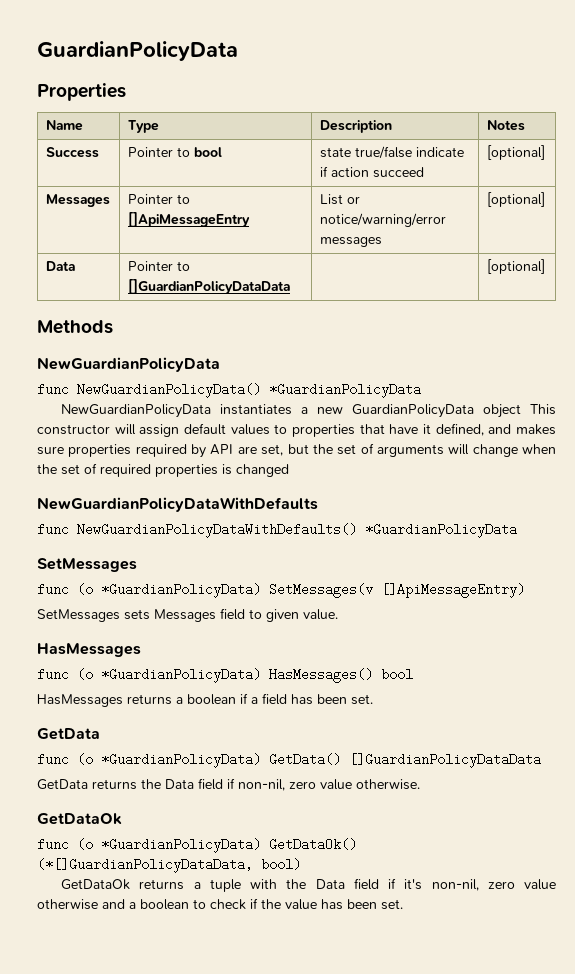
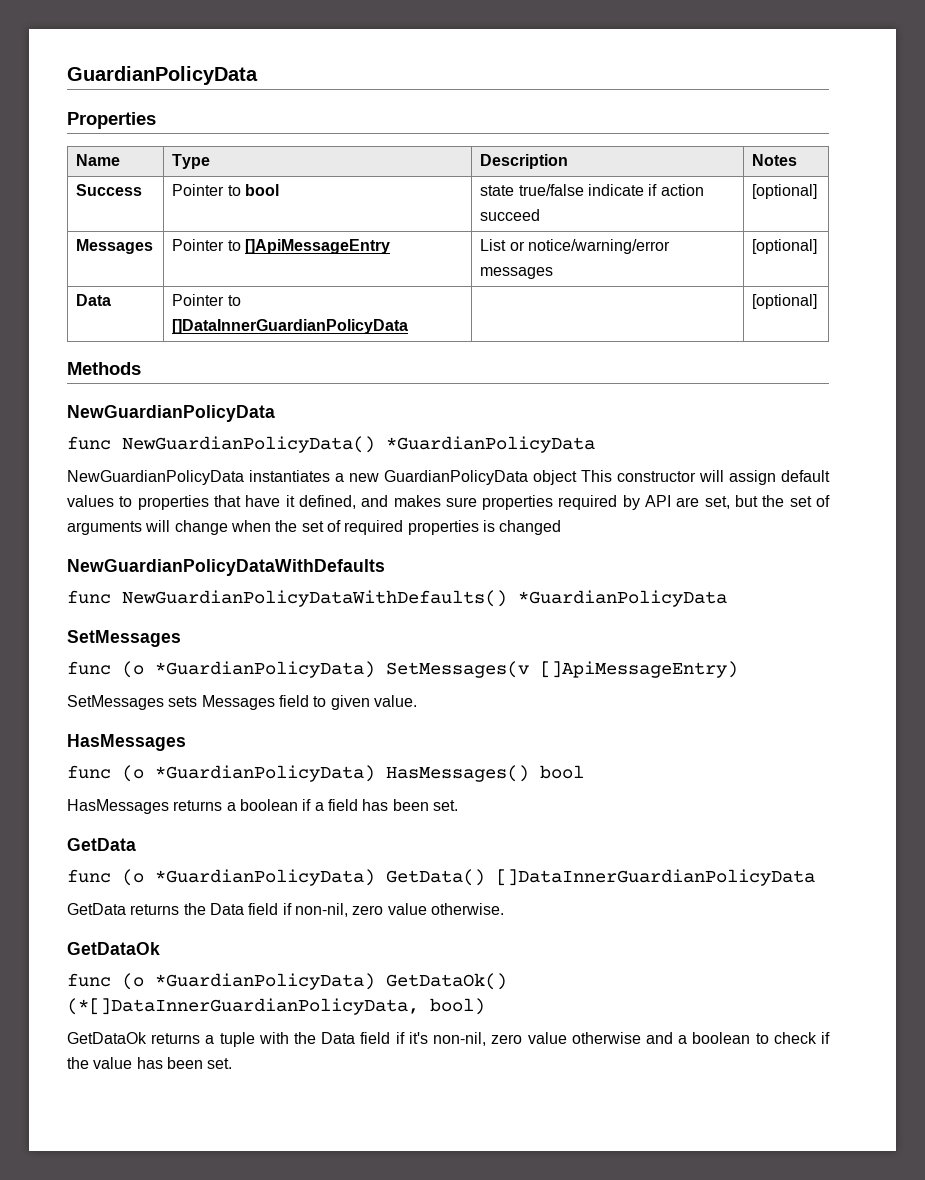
- Data | Pointer to []GuardianPolicyDataData | | [optional]
+ Data | Pointer to []DataInnerGuardianPolicyData | | [optional]
- func (o *GuardianPolicyData) GetData() []GuardianPolicyDataData
+ func (o *GuardianPolicyData) GetData() []DataInnerGuardianPolicyData
- func (o *GuardianPolicyData) GetDataOk() (*[]GuardianPolicyDataData, bool)
+ func (o *GuardianPolicyData) GetDataOk() (*[]DataInnerGuardianPolicyData, bool)

